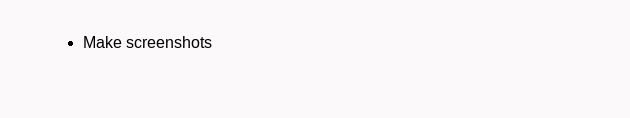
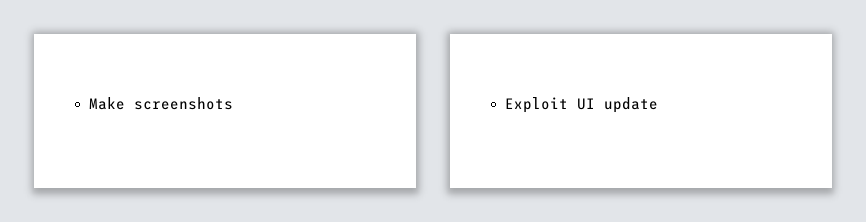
+ Exploit UI update

